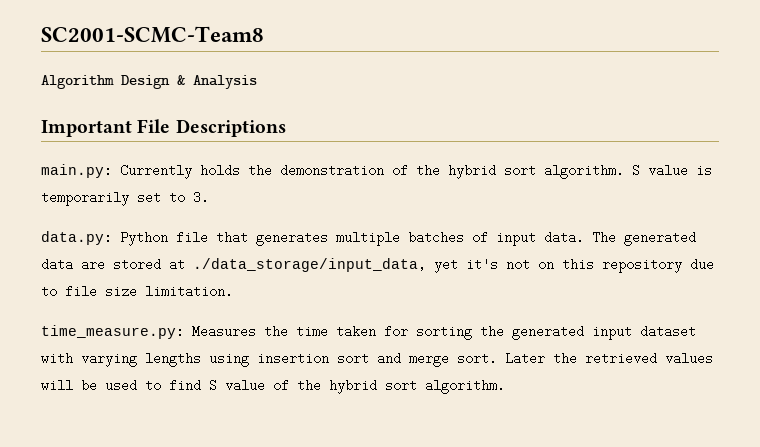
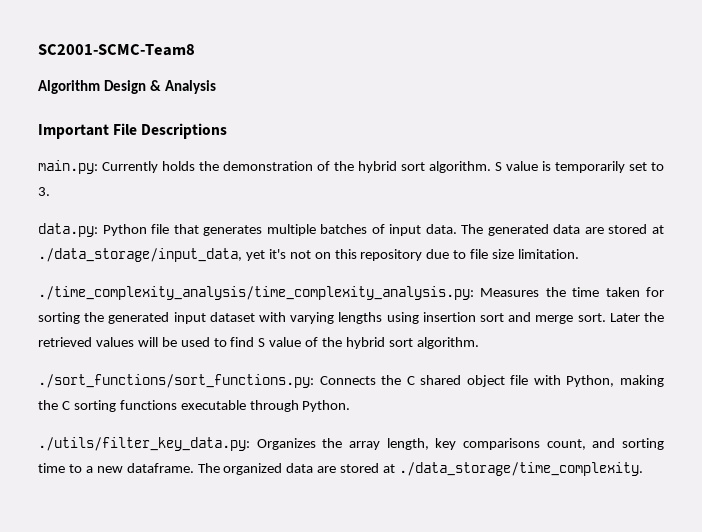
- time_measure.py: Measures the time taken for sorting the generated input dataset with varying lengths using insertion sort and merge sort.
+ ./time_complexity_analysis/time_complexity_analysis.py: Measures the time taken for sorting the generated input dataset with varying lengths using insertion sort and merge sort.
+ ./sort_functions/sort_functions.py: Connects the C shared object file with Python, making the C sorting functions executable through Python.
+ ./utils/filter_key_data.py: Organizes the array length, key comparisons count, and sorting time to a new dataframe. The organized data are stored at ./data_storage/time_complexity.

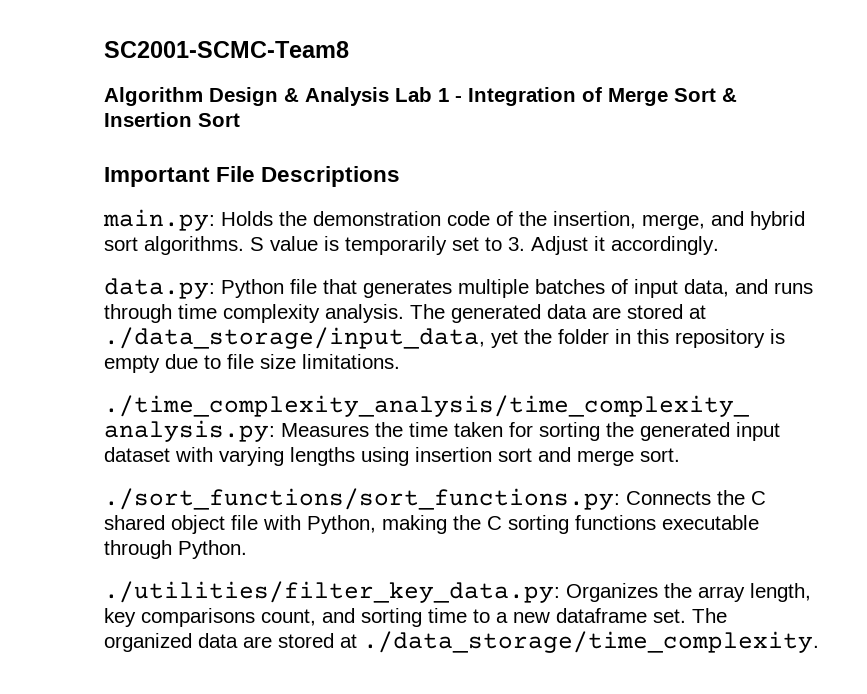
- Algorithm Design & Analysis
+ Algorithm Design & Analysis Lab 1 - Integration of Merge Sort & Insertion Sort
- main.py: Currently holds the demonstration of the hybrid sort algorithm.
+ main.py: Holds the demonstration code of the insertion, merge, and hybrid sort algorithms.
- S value is temporarily set to 3.
+ S value is temporarily set to 3. Adjust it accordingly.
- data.py: Python file that generates multiple batches of input data.
+ data.py: Python file that generates multiple batches of input data, and runs through time complexity analysis.
- The generated data are stored at ./data_storage/input_data, yet it's not on this repository due to file size limitation.
+ The generated data are stored at ./data_storage/input_data, yet the folder in this repository is empty due to file size limitations.
- Later the retrieved values will be used to find S value of the hybrid sort algorithm.
- ./utils/filter_key_data.py: Organizes the array length, key comparisons count, and sorting time to a new dataframe.
+ ./utilities/filter_key_data.py: Organizes the array length, key comparisons count, and sorting time to a new dataframe set.

